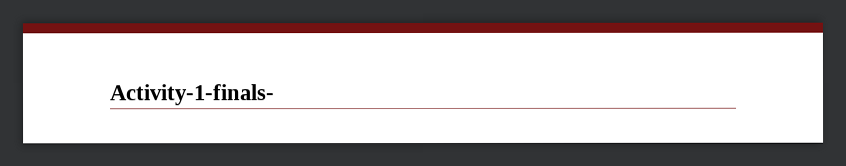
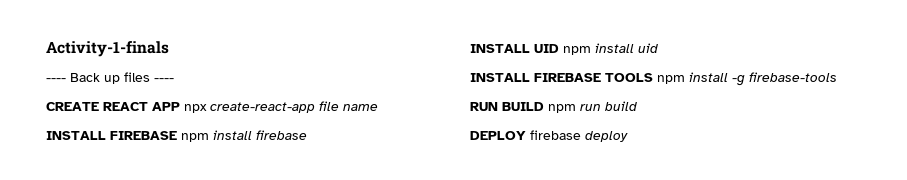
- Activity-1-finals-
+ Activity-1-finals
+ ---- Back up files ----
+ CREATE REACT APP npx create-react-app file name
+ INSTALL FIREBASE npm install firebase
+ INSTALL UID npm install uid
+ INSTALL FIREBASE TOOLS npm install -g firebase-tools
+ RUN BUILD npm run build
+ DEPLOY firebase deploy

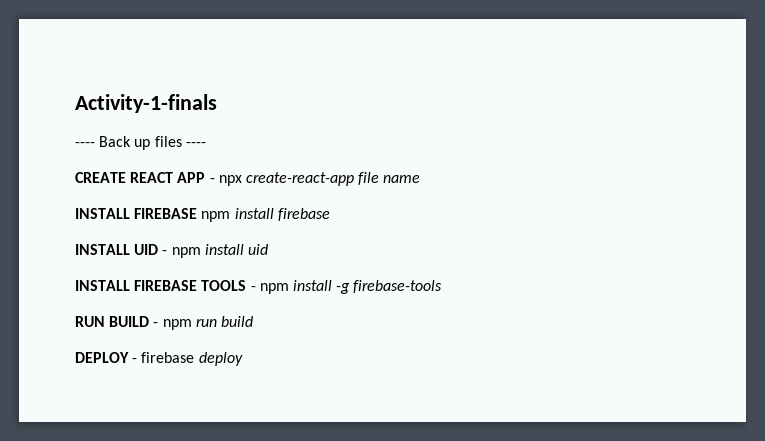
- CREATE REACT APP npx create-react-app file name
+ CREATE REACT APP - npx create-react-app file name
- INSTALL UID npm install uid
+ INSTALL UID - npm install uid
- INSTALL FIREBASE TOOLS npm install -g firebase-tools
+ INSTALL FIREBASE TOOLS - npm install -g firebase-tools
- RUN BUILD npm run build
+ RUN BUILD - npm run build
- DEPLOY firebase deploy
+ DEPLOY - firebase deploy

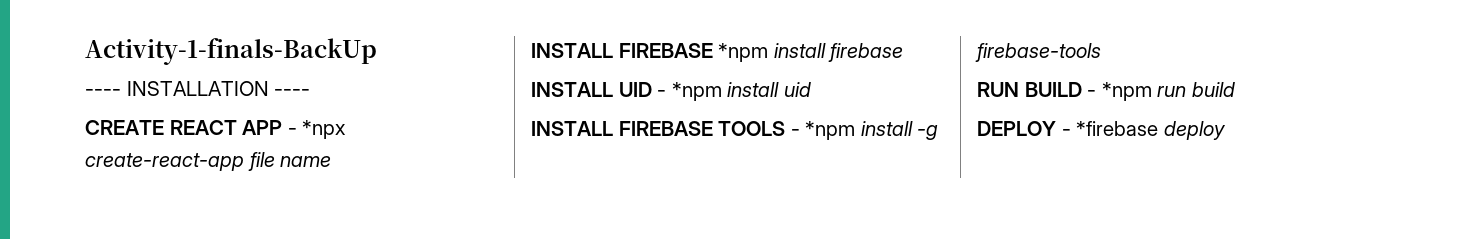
- Activity-1-finals
- ---- Back up files ----
+ Activity-1-finals-BackUp
+ ---- INSTALLATION ----
- CREATE REACT APP - npx create-react-app file name
+ CREATE REACT APP - *npx create-react-app file name
- INSTALL FIREBASE npm install firebase
+ INSTALL FIREBASE *npm install firebase
- INSTALL UID - npm install uid
+ INSTALL UID - *npm install uid
- INSTALL FIREBASE TOOLS - npm install -g firebase-tools
+ INSTALL FIREBASE TOOLS - *npm install -g firebase-tools
- RUN BUILD - npm run build
+ RUN BUILD - *npm run build
- DEPLOY - firebase deploy
+ DEPLOY - *firebase deploy

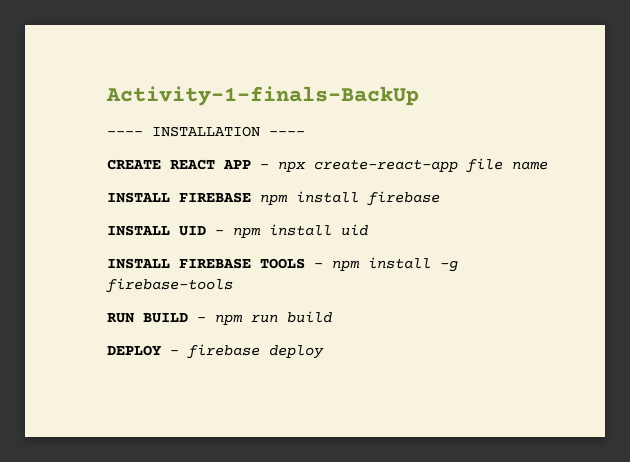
- CREATE REACT APP - *npx create-react-app file name
+ CREATE REACT APP - npx create-react-app file name
- INSTALL FIREBASE *npm install firebase
+ INSTALL FIREBASE npm install firebase
- INSTALL UID - *npm install uid
+ INSTALL UID - npm install uid
- INSTALL FIREBASE TOOLS - *npm install -g firebase-tools
+ INSTALL FIREBASE TOOLS - npm install -g firebase-tools
- RUN BUILD - *npm run build
+ RUN BUILD - npm run build
- DEPLOY - *firebase deploy
+ DEPLOY - firebase deploy

